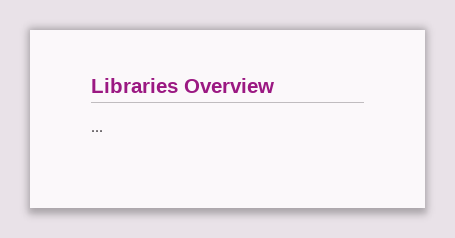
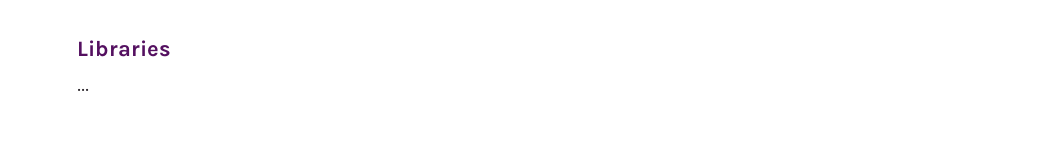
- Libraries Overview
+ Libraries

